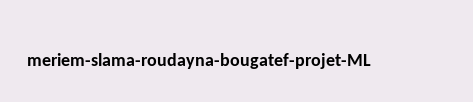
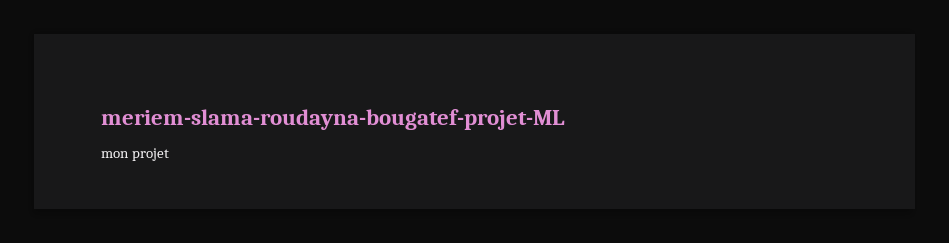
+ mon projet

